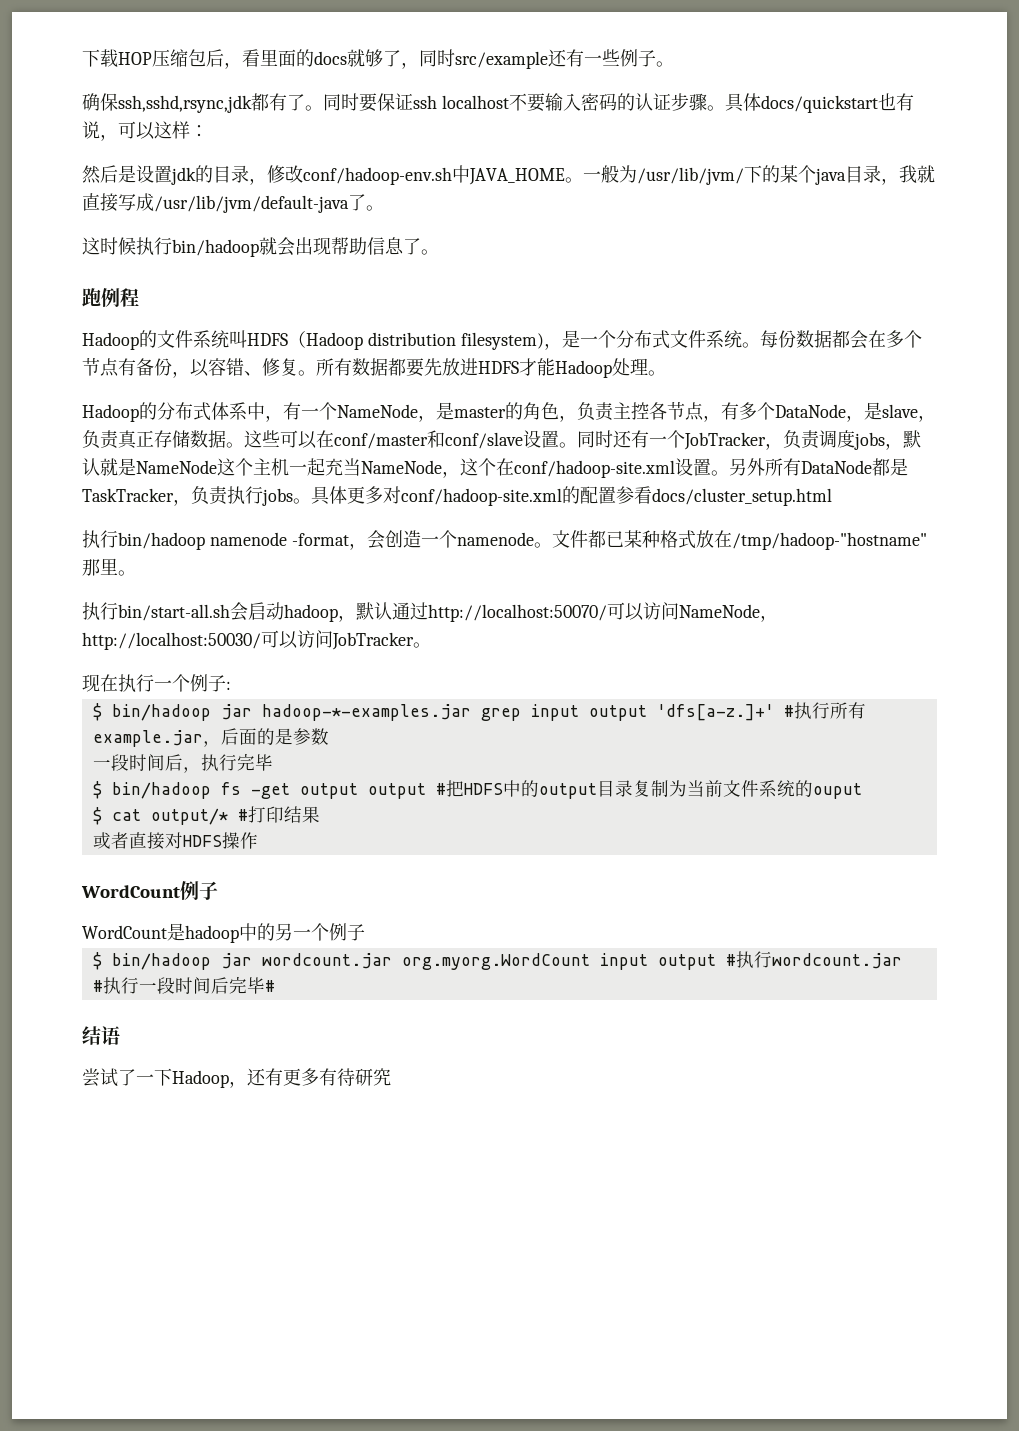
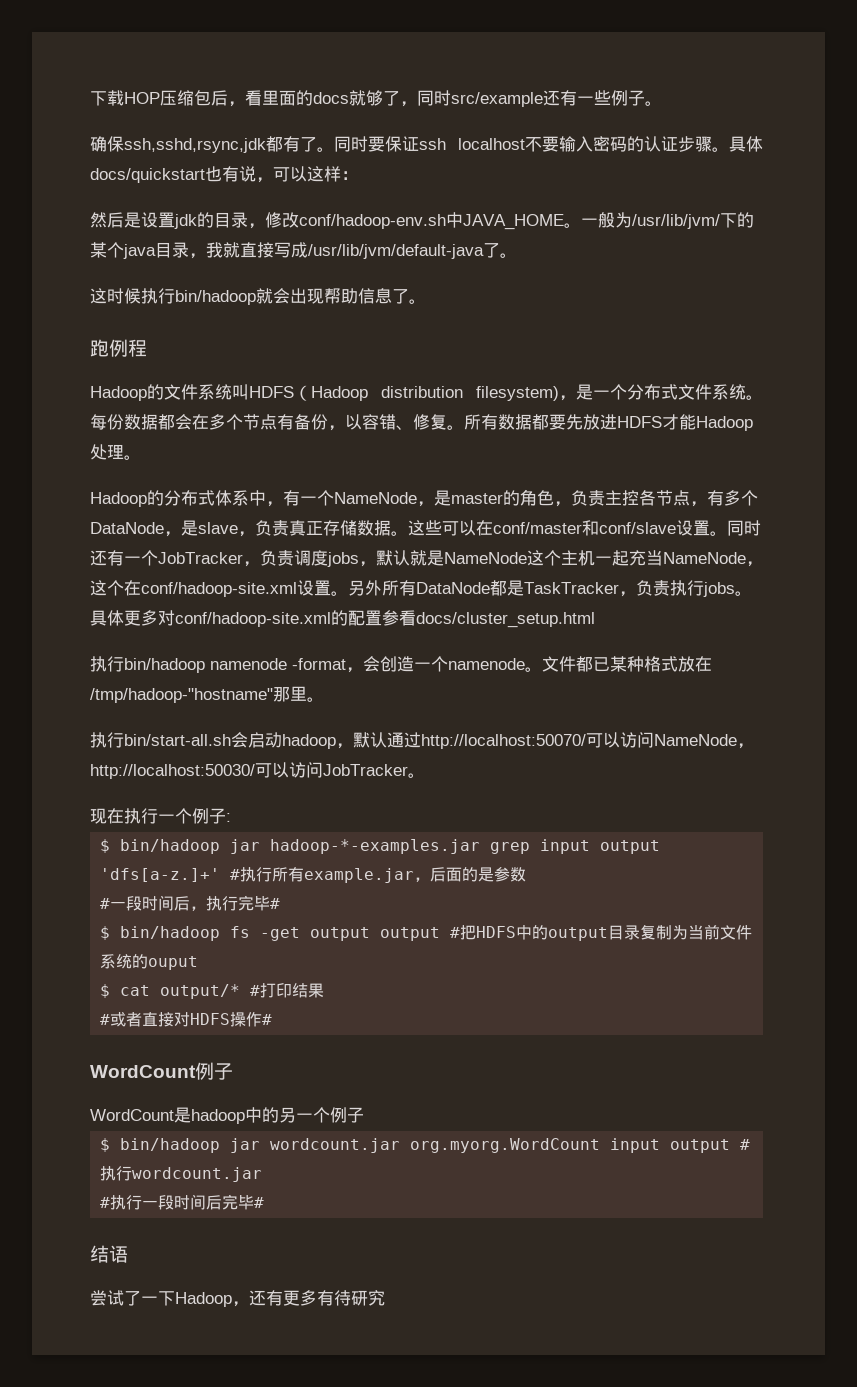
- 一段时间后，执行完毕
+ #一段时间后，执行完毕#
- 或者直接对HDFS操作
+ #或者直接对HDFS操作#

